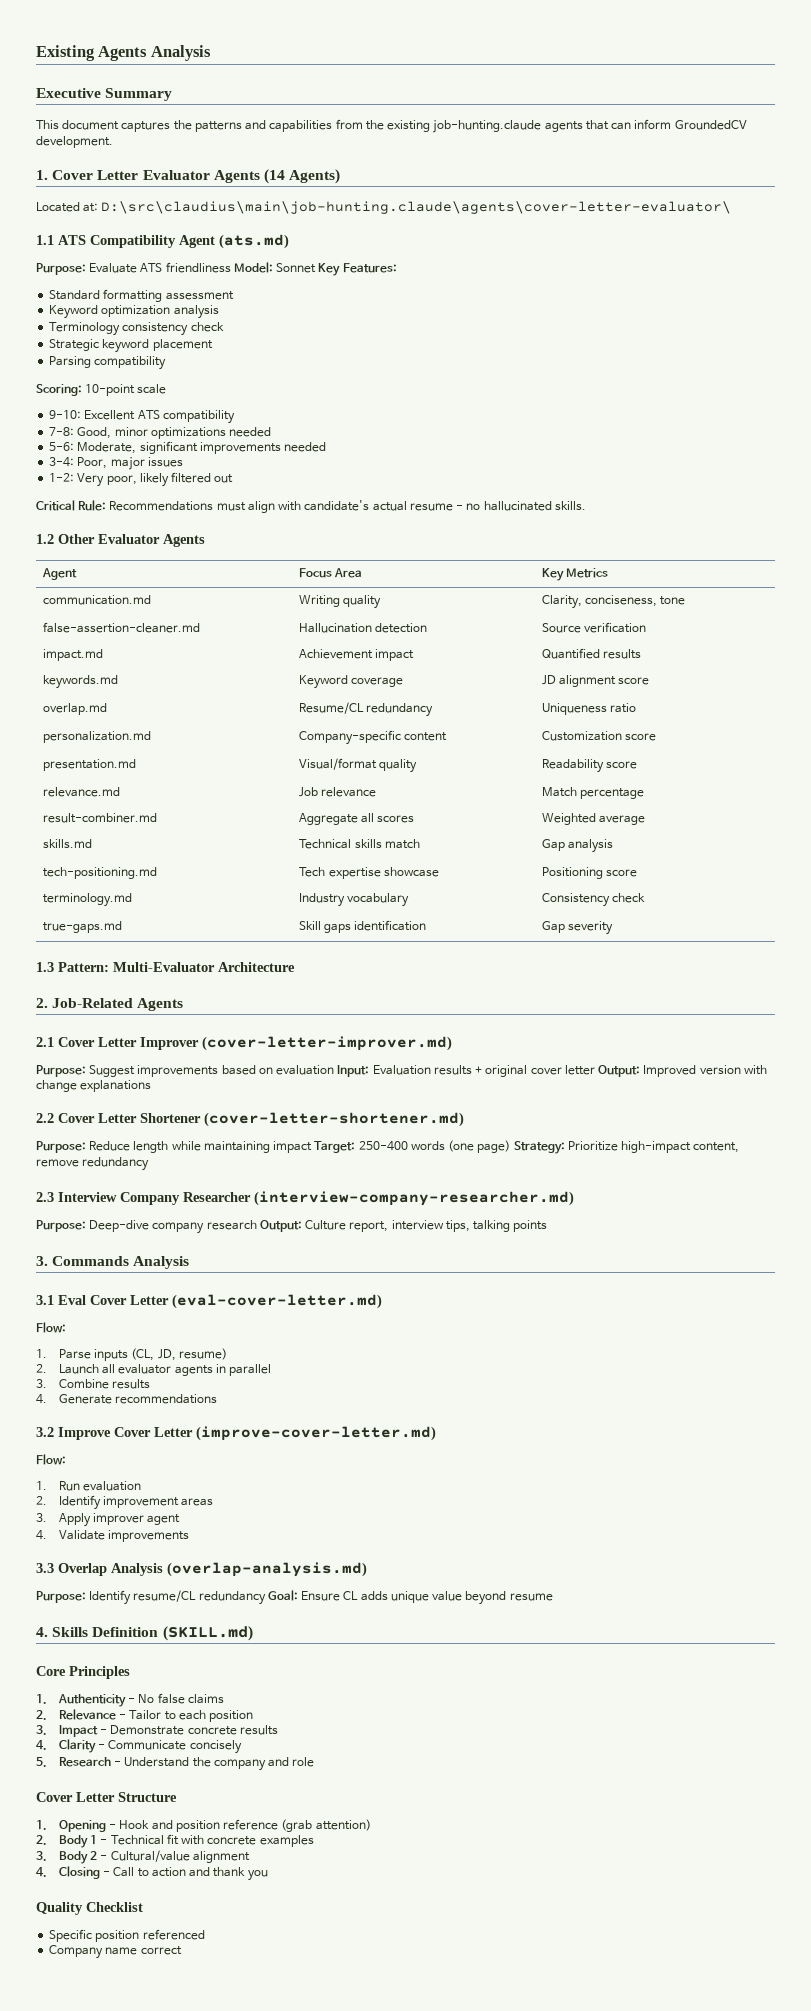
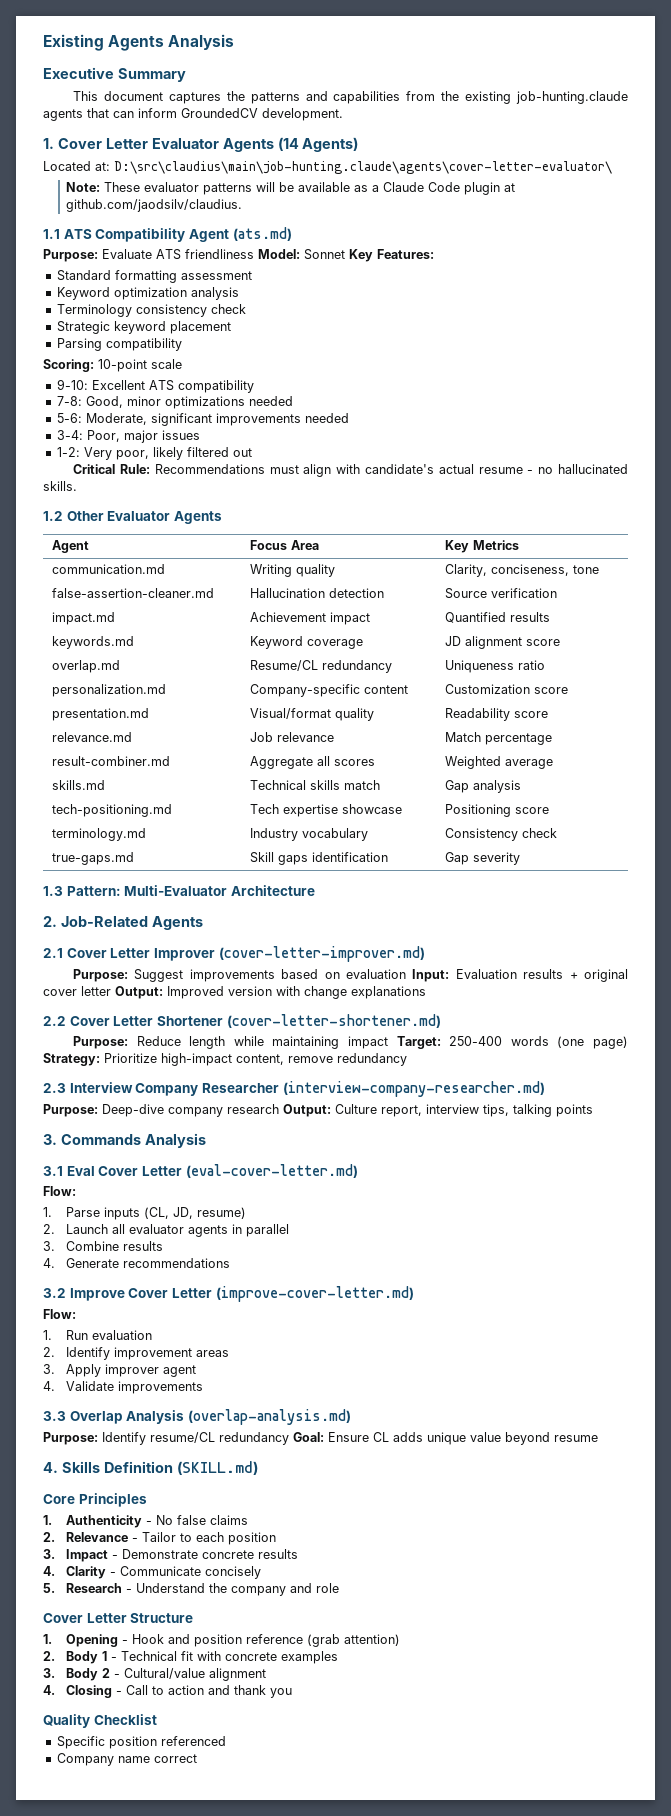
+ Note: These evaluator patterns will be available as a Claude Code plugin at github.com/jaodsilv/claudius.

